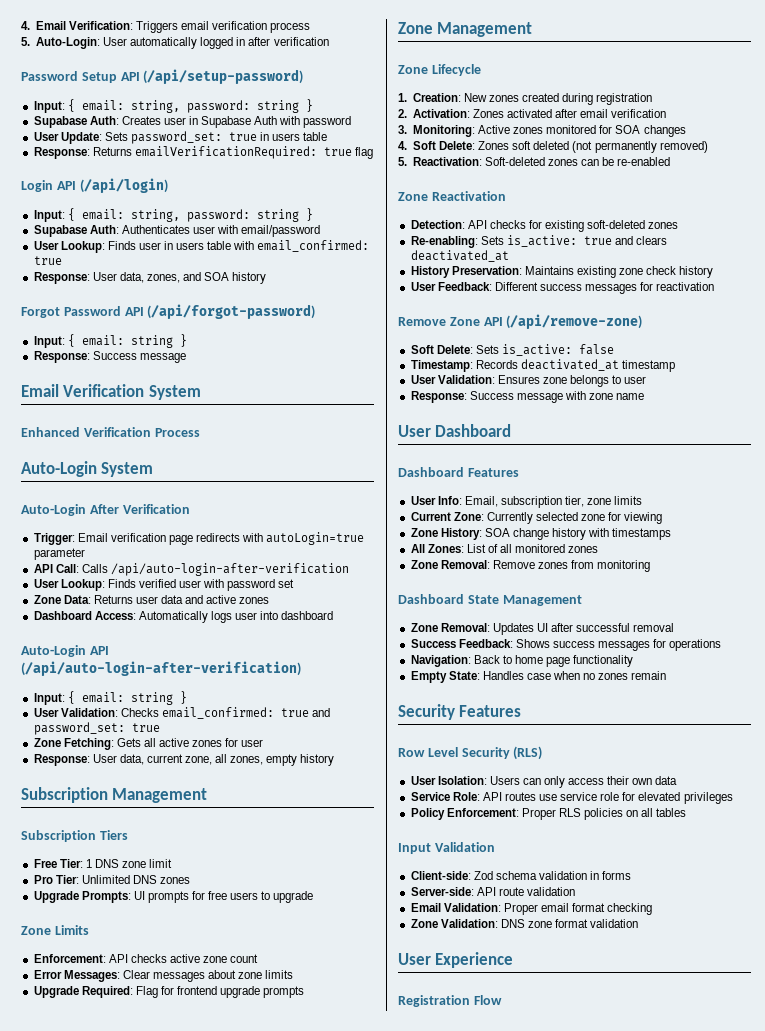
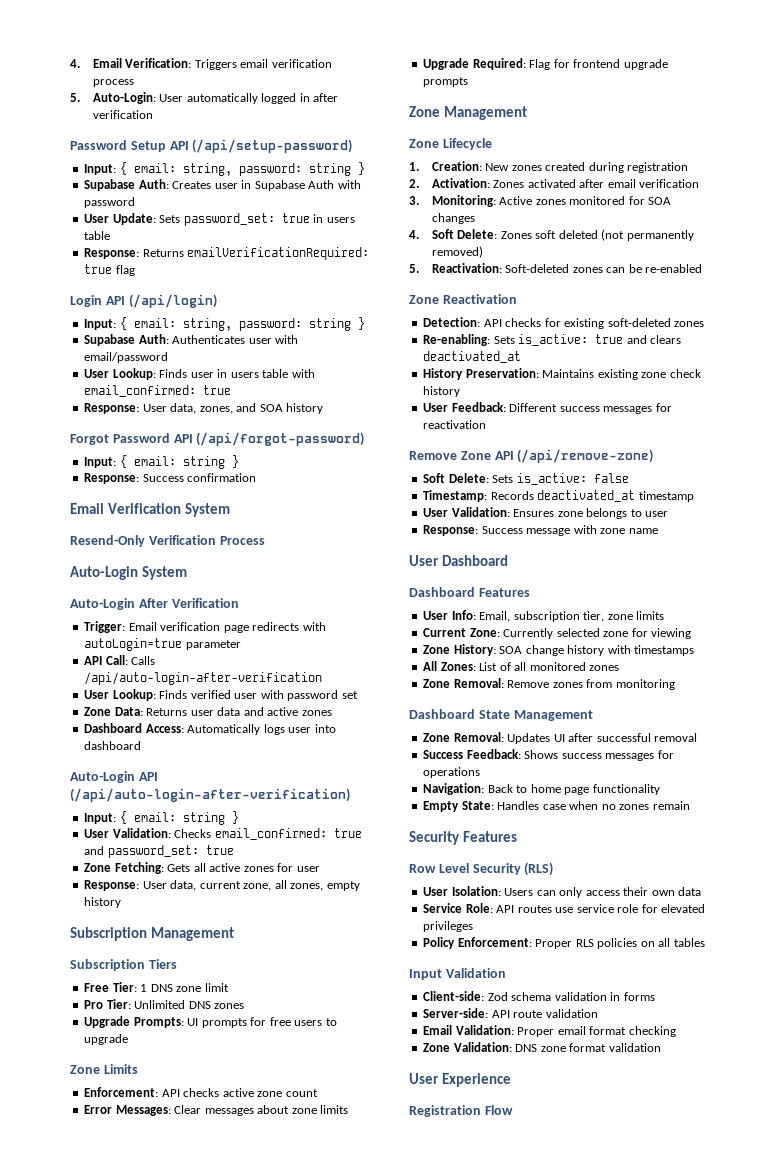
  Forgot Password API (/api/forgot-password)
  Input: { email: string }
- Response: Success message
+ Response: Success confirmation
- Enhanced Verification Process
+ Resend-Only Verification Process

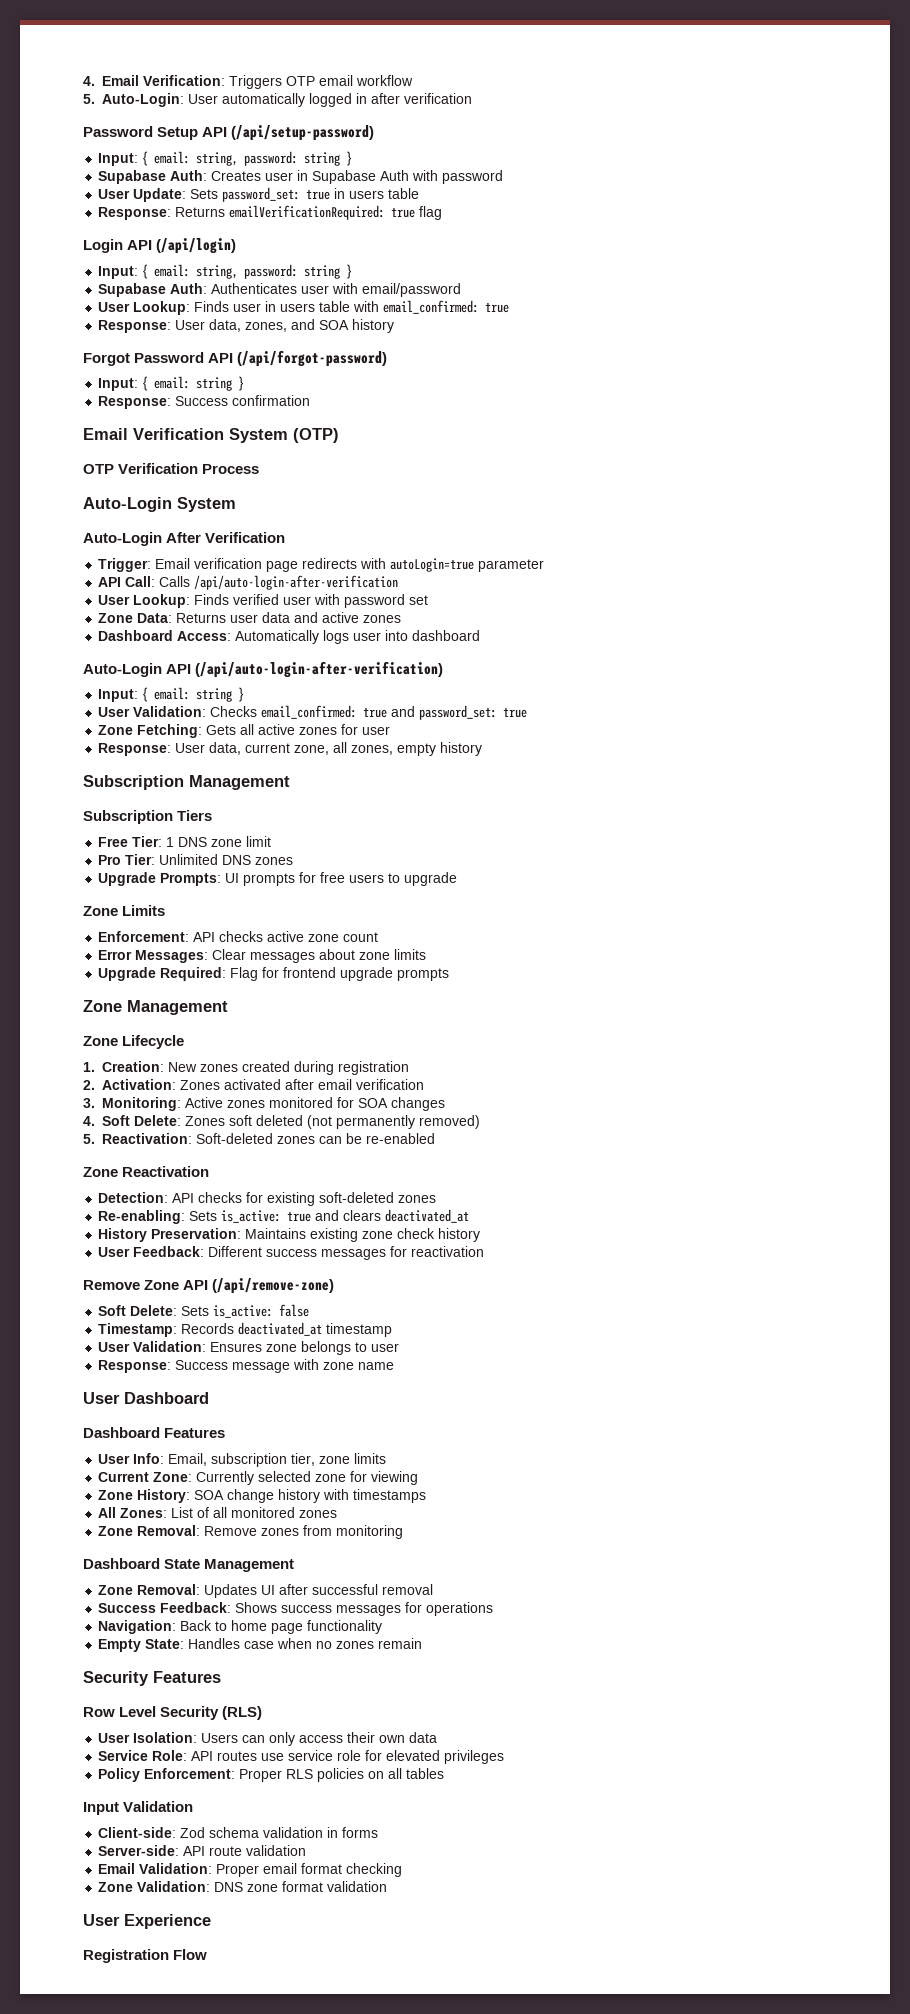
- 4. Email Verification: Triggers email verification process
+ 4. Email Verification: Triggers OTP email workflow
- Email Verification System
- Resend-Only Verification Process
+ Email Verification System (OTP)
+ OTP Verification Process

